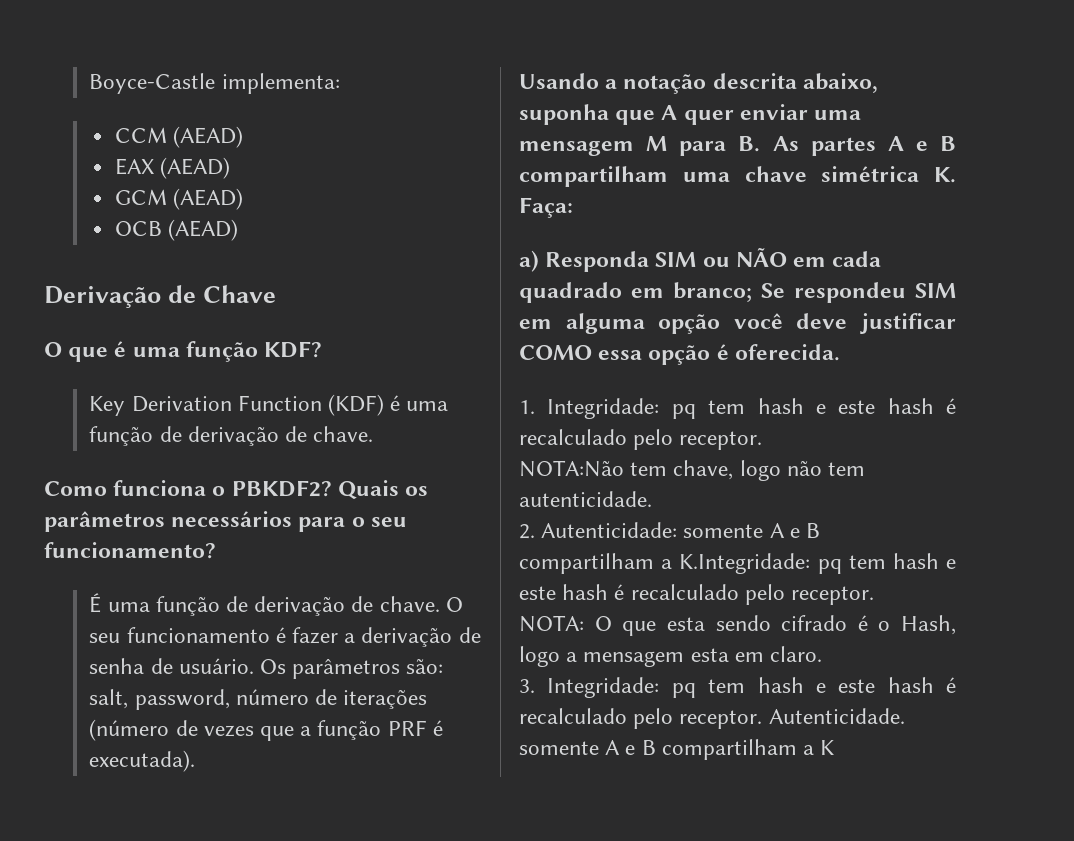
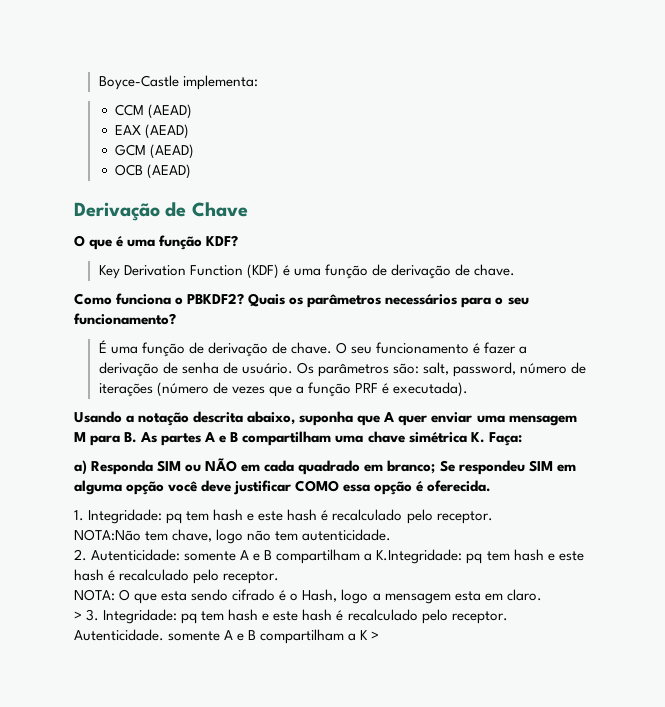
- 3. Integridade: pq tem hash e este hash é recalculado pelo receptor.
+ > 3. Integridade: pq tem hash e este hash é recalculado pelo receptor.
- Autenticidade. somente A e B compartilham a K
+ Autenticidade. somente A e B compartilham a K >

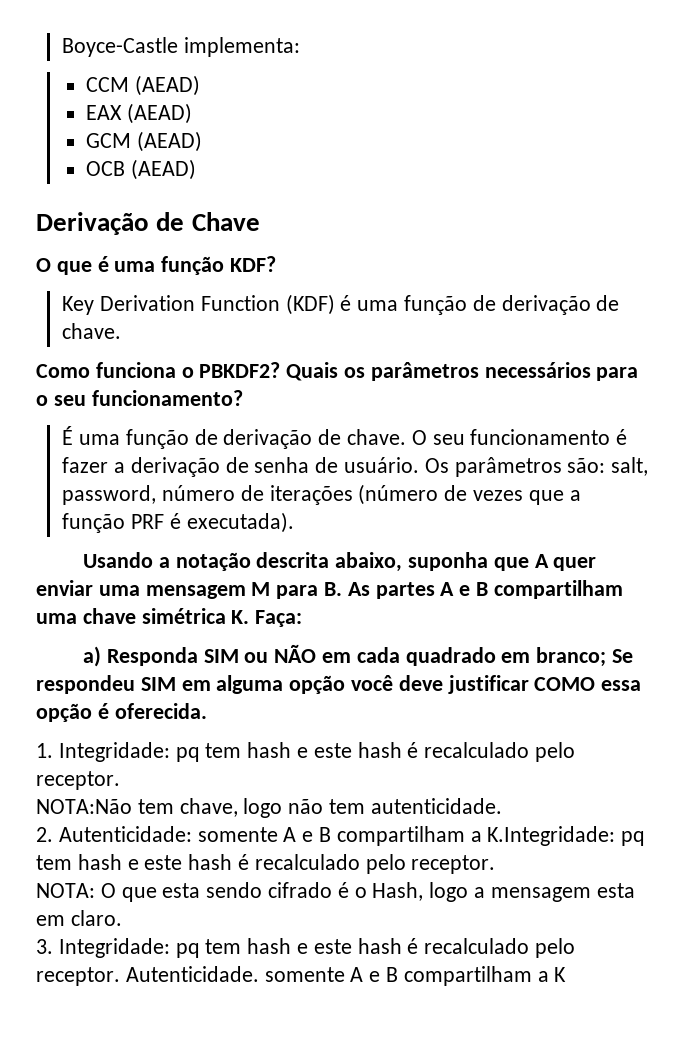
- > 3. Integridade: pq tem hash e este hash é recalculado pelo receptor.
+ 3. Integridade: pq tem hash e este hash é recalculado pelo receptor.
- Autenticidade. somente A e B compartilham a K >
+ Autenticidade. somente A e B compartilham a K

